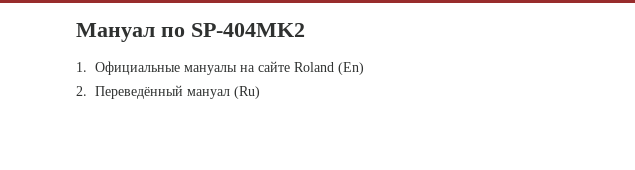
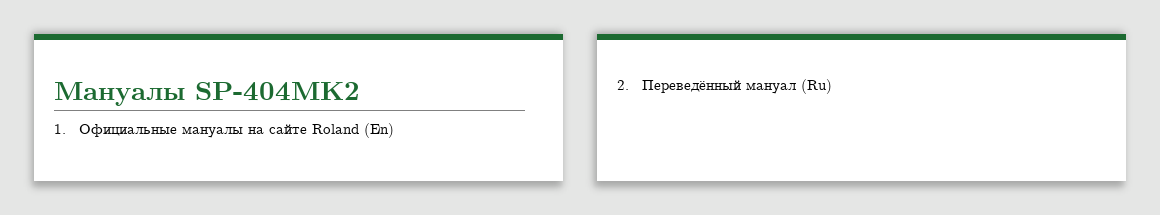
- Мануал по SP-404MK2
+ Мануалы SP-404MK2

